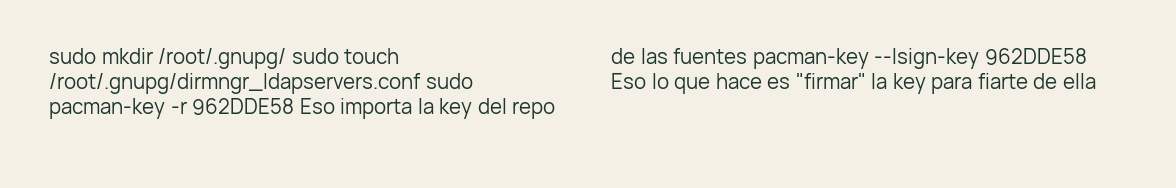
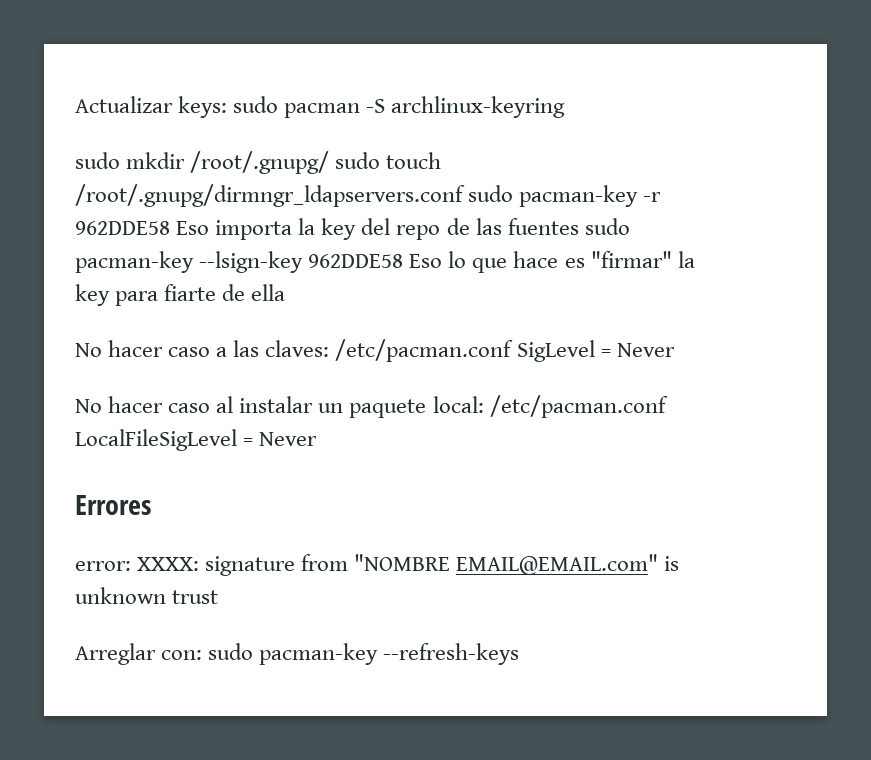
+ Actualizar keys: sudo pacman -S archlinux-keyring
- sudo mkdir /root/.gnupg/ sudo touch /root/.gnupg/dirmngr_ldapservers.conf sudo pacman-key -r 962DDE58 Eso importa la key del repo de las fuentes pacman-key --lsign-key 962DDE58 Eso lo que hace es "firmar" la key para fiarte de ella
+ sudo mkdir /root/.gnupg/ sudo touch /root/.gnupg/dirmngr_ldapservers.conf sudo pacman-key -r 962DDE58 Eso importa la key del repo de las fuentes sudo pacman-key --lsign-key 962DDE58 Eso lo que hace es "firmar" la key para fiarte de ella
+ No hacer caso a las claves: /etc/pacman.conf SigLevel = Never
+ No hacer caso al instalar un paquete local: /etc/pacman.conf LocalFileSigLevel = Never
+ Errores
+ error: XXXX: signature from "NOMBRE EMAIL@EMAIL.com" is unknown trust
+ Arreglar con: sudo pacman-key --refresh-keys

